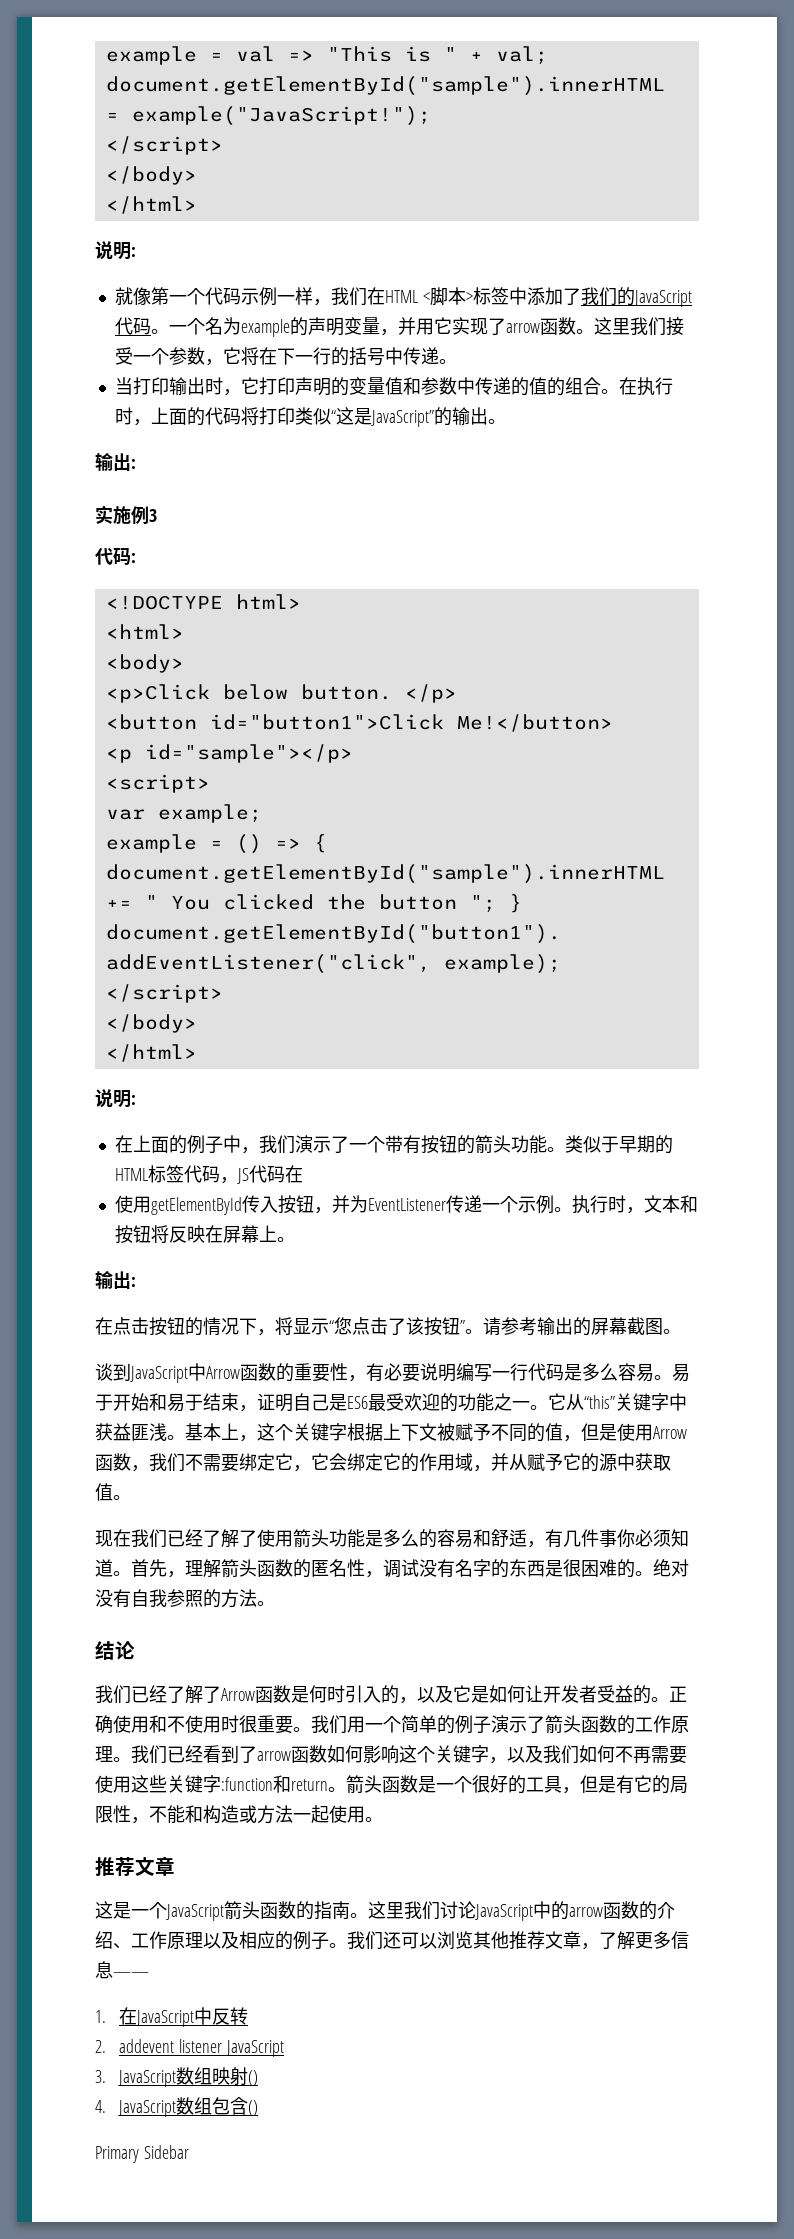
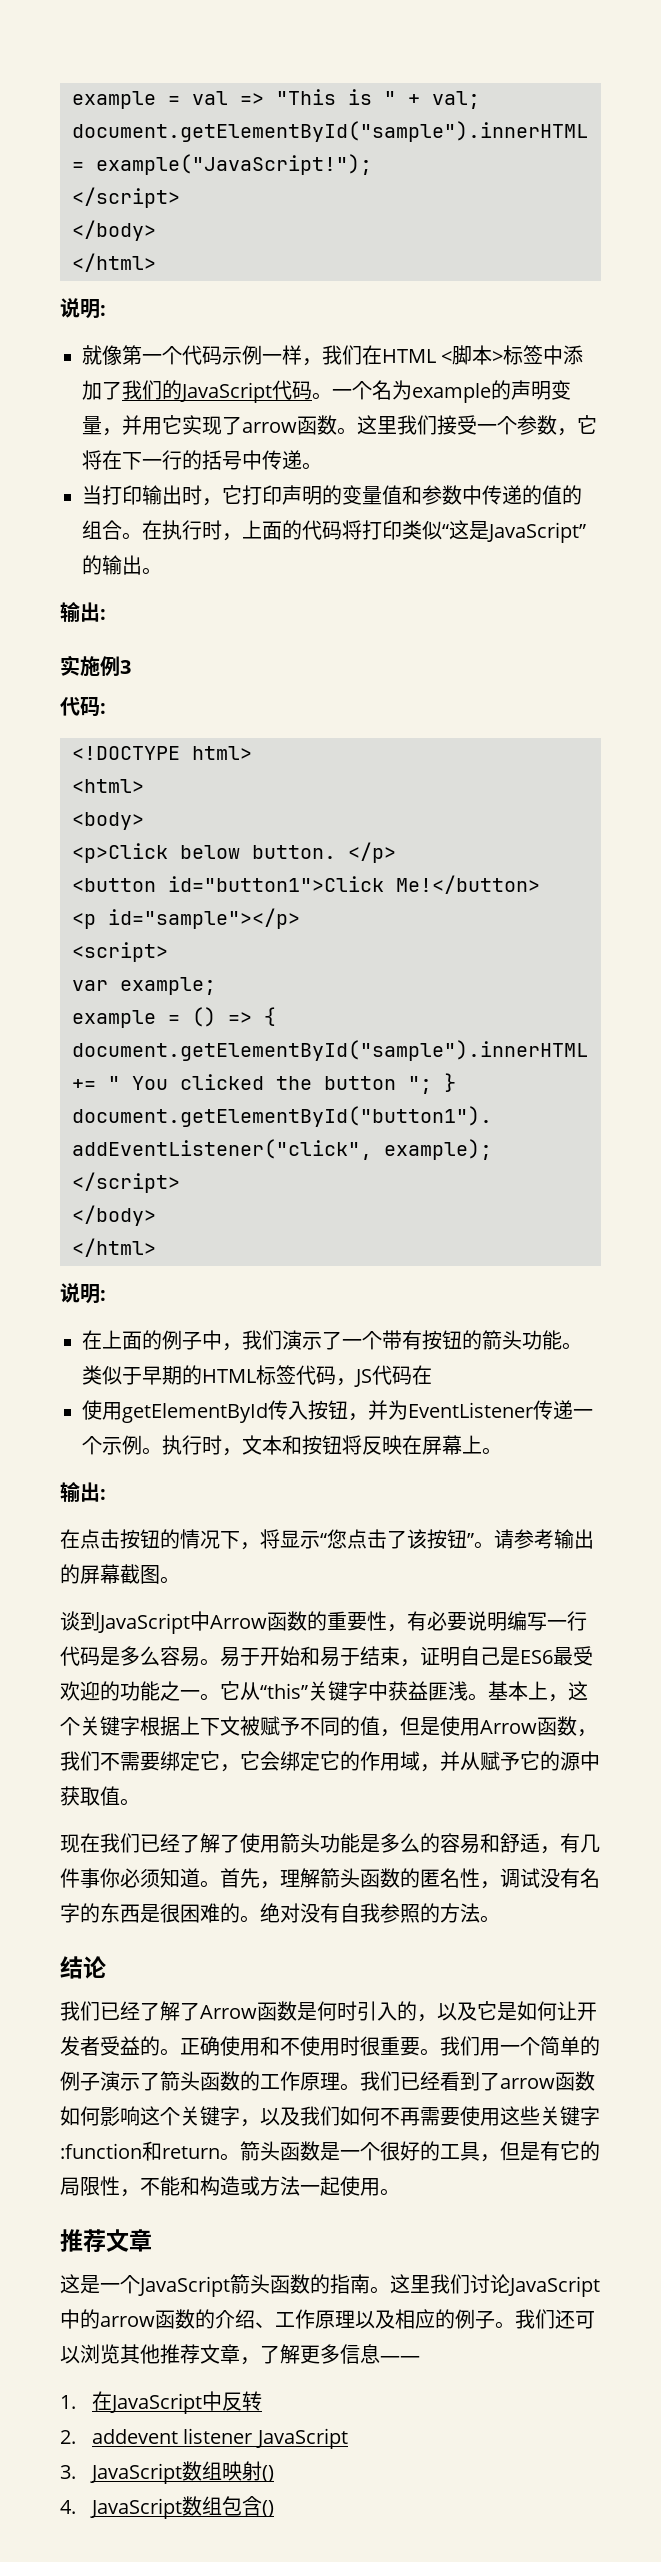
- Primary Sidebar

